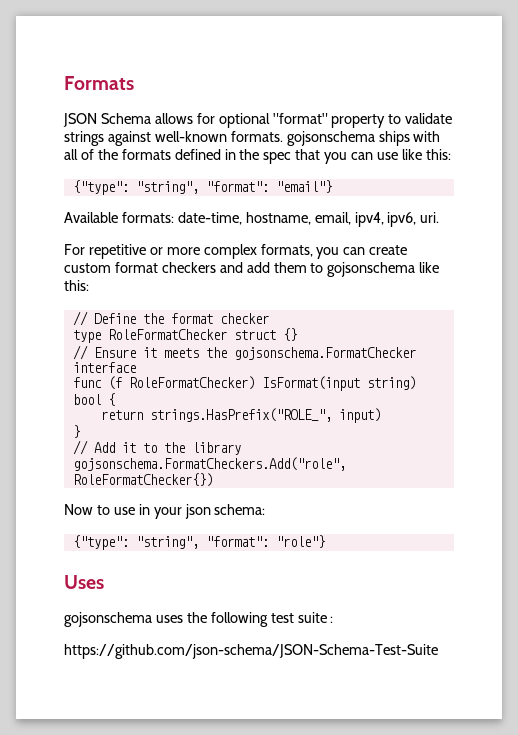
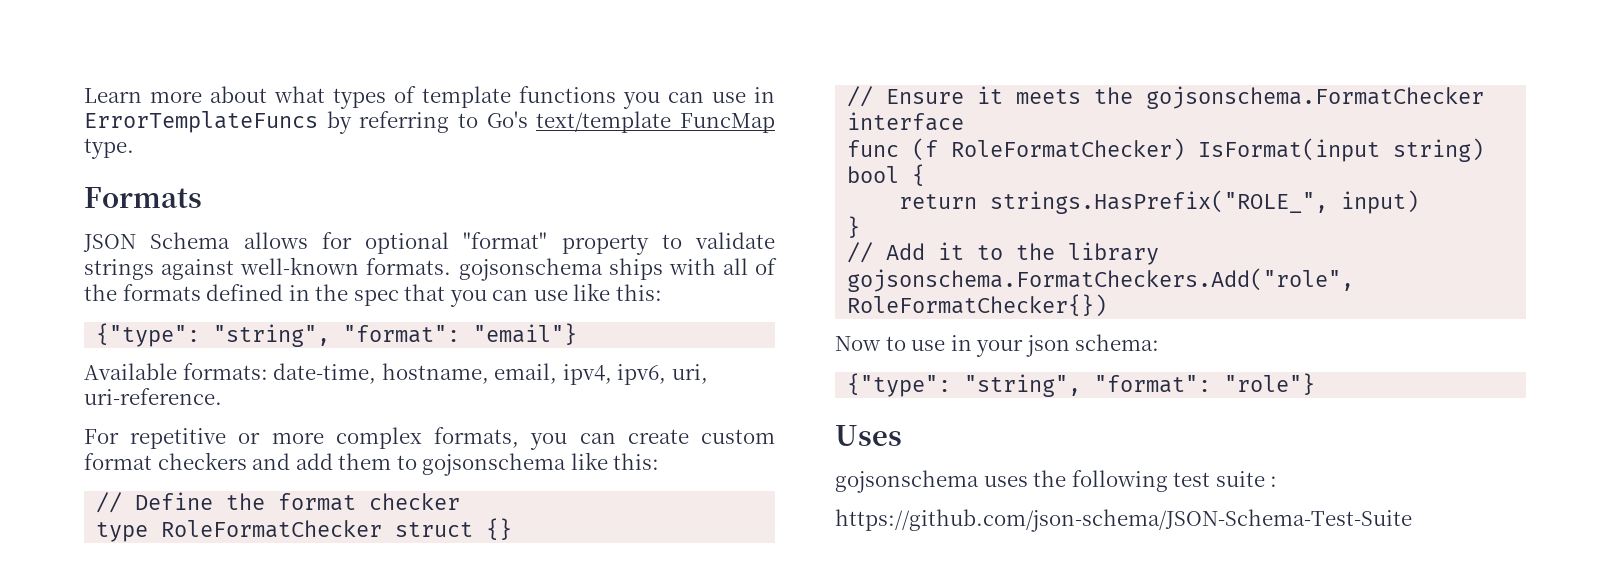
+ Learn more about what types of template functions you can use in ErrorTemplateFuncs by referring to Go's text/template FuncMap type.
- Available formats: date-time, hostname, email, ipv4, ipv6, uri.
+ Available formats: date-time, hostname, email, ipv4, ipv6, uri, uri-reference.

